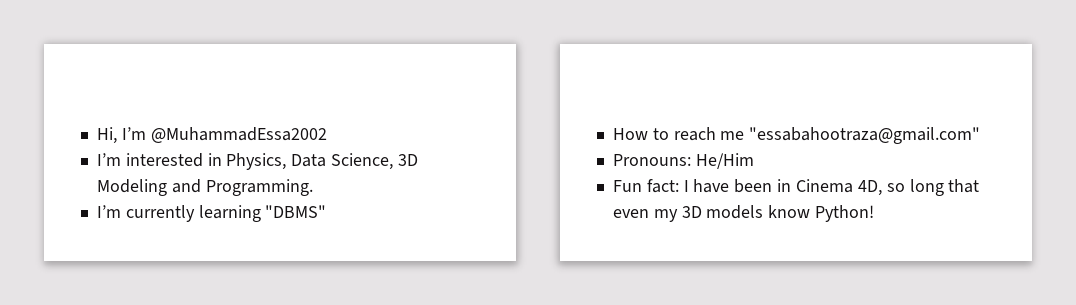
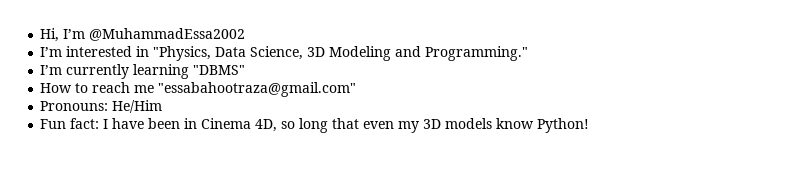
- I’m interested in Physics, Data Science, 3D Modeling and Programming.
+ I’m interested in "Physics, Data Science, 3D Modeling and Programming."

